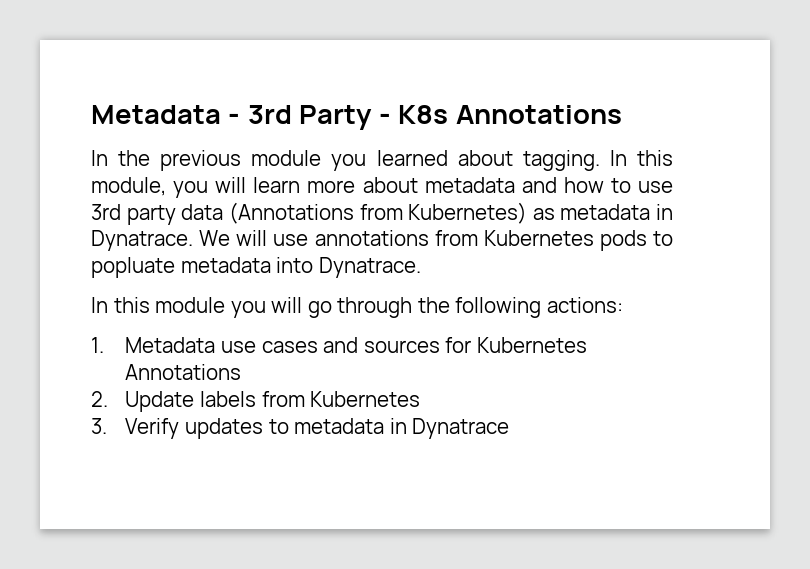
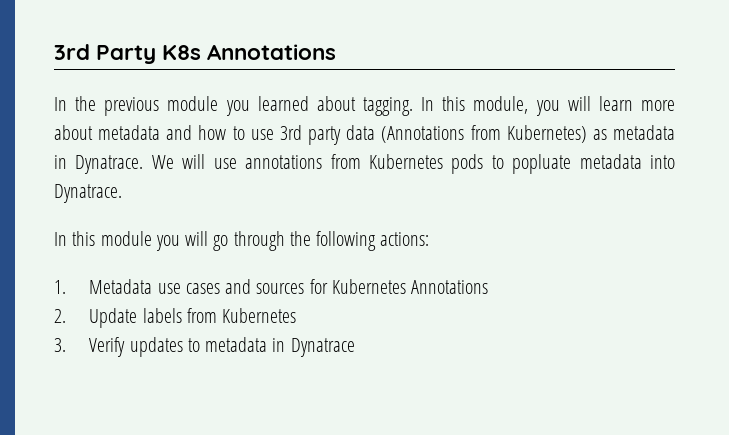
- Metadata - 3rd Party - K8s Annotations
+ 3rd Party K8s Annotations

